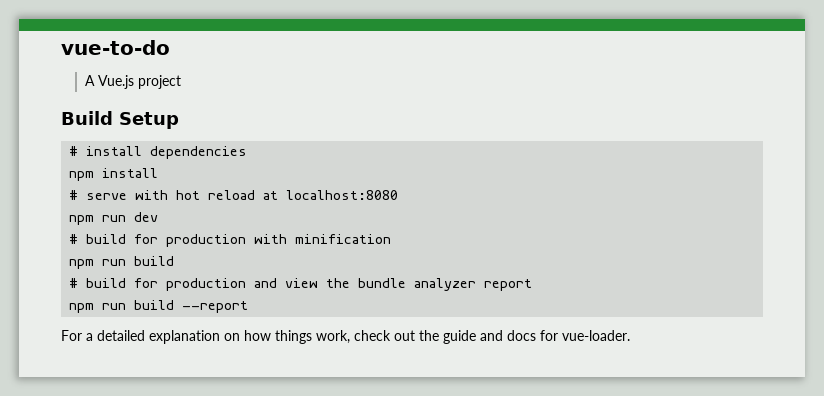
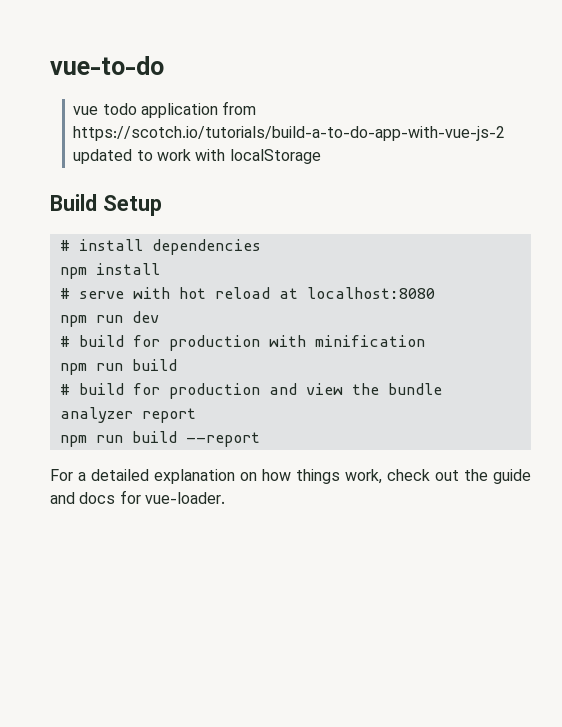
- A Vue.js project
+ vue todo application from https://scotch.io/tutorials/build-a-to-do-app-with-vue-js-2 updated to work with localStorage

